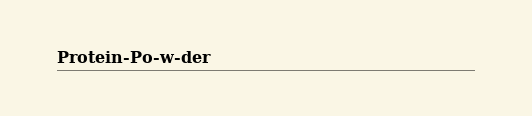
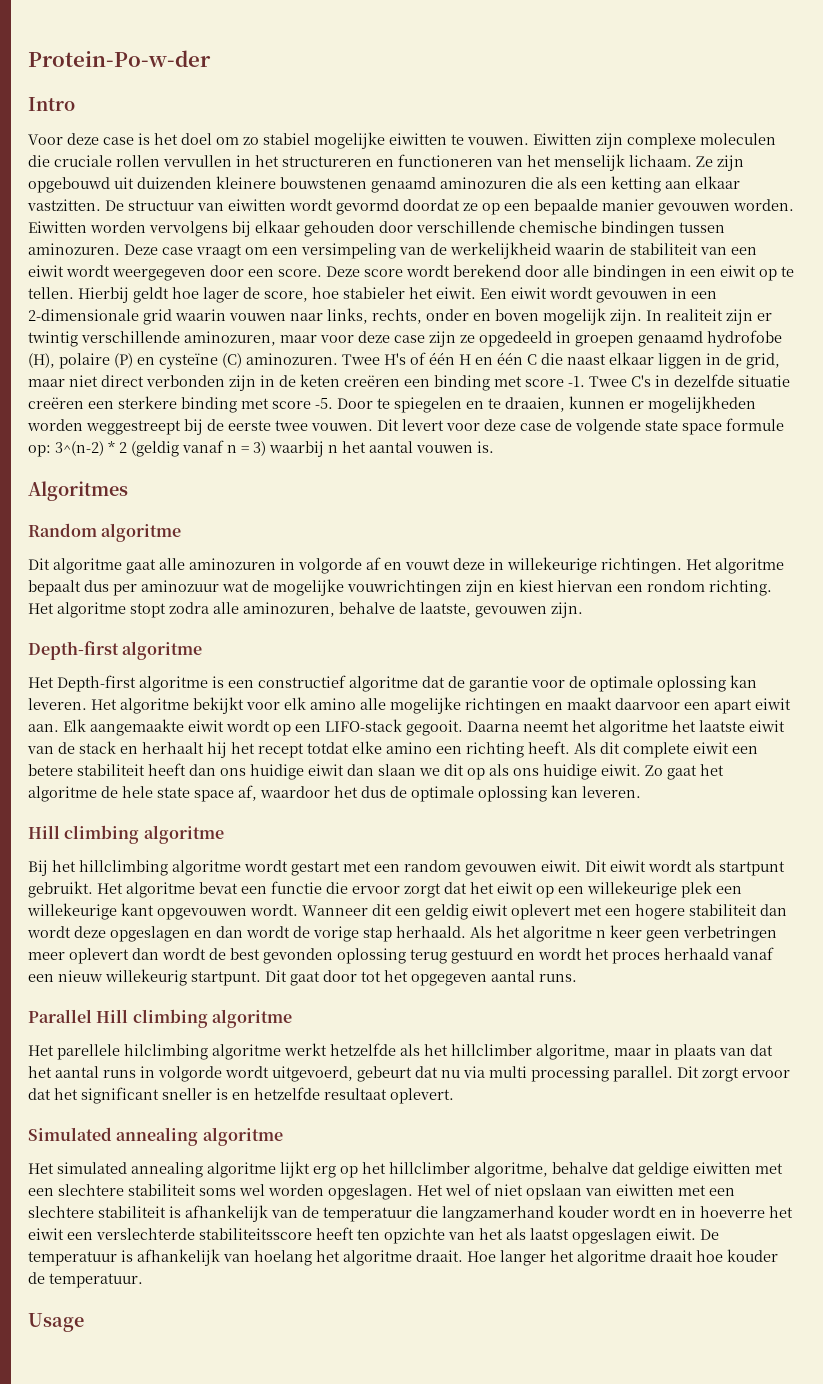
+ Intro
+ Voor deze case is het doel om zo stabiel mogelijke eiwitten te vouwen. Eiwitten zijn complexe moleculen die cruciale rollen vervullen in het structureren en functioneren van het menselijk lichaam. Ze zijn opgebouwd uit duizenden kleinere bouwstenen genaamd aminozuren die als een ketting aan elkaar vastzitten. De structuur van eiwitten wordt gevormd doordat ze op een bepaalde manier gevouwen worden. Eiwitten worden vervolgens bij elkaar gehouden door verschillende chemische bindingen tussen aminozuren. Deze case vraagt om een versimpeling van de werkelijkheid waarin de stabiliteit van een eiwit wordt weergegeven door een score. Deze score wordt berekend door alle bindingen in een eiwit op te tellen. Hierbij geldt hoe lager de score, hoe stabieler het eiwit. Een eiwit wordt gevouwen in een 2-dimensionale grid waarin vouwen naar links, rechts, onder en boven mogelijk zijn. In realiteit zijn er twintig verschillende aminozuren, maar voor deze case zijn ze opgedeeld in groepen genaamd hydrofobe (H), polaire (P) en cysteïne (C) aminozuren. Twee H's of één H en één C die naast elkaar liggen in de grid, maar niet direct verbonden zijn in de keten creëren een binding met score -1. Twee C's in dezelfde situatie creëren een sterkere binding met score -5. Door te spiegelen en te draaien, kunnen er mogelijkheden worden weggestreept bij de eerste twee vouwen. Dit levert voor deze case de volgende state space formule op: 3^(n-2) * 2 (geldig vanaf n = 3) waarbij n het aantal vouwen is.
+ Algoritmes
+ Random algoritme
+ Dit algoritme gaat alle aminozuren in volgorde af en vouwt deze in willekeurige richtingen. Het algoritme bepaalt dus per aminozuur wat de mogelijke vouwrichtingen zijn en kiest hiervan een rondom richting. Het algoritme stopt zodra alle aminozuren, behalve de laatste, gevouwen zijn.
+ Depth-first algoritme
+ Het Depth-first algoritme is een constructief algoritme dat de garantie voor de optimale oplossing kan leveren. Het algoritme bekijkt voor elk amino alle mogelijke richtingen en maakt daarvoor een apart eiwit aan. Elk aangemaakte eiwit wordt op een LIFO-stack gegooit. Daarna neemt het algoritme het laatste eiwit van de stack en herhaalt hij het recept totdat elke amino een richting heeft. Als dit complete eiwit een betere stabiliteit heeft dan ons huidige eiwit dan slaan we dit op als ons huidige eiwit. Zo gaat het algoritme de hele state space af, waardoor het dus de optimale oplossing kan leveren.
+ Hill climbing algoritme
+ Bij het hillclimbing algoritme wordt gestart met een random gevouwen eiwit. Dit eiwit wordt als startpunt gebruikt. Het algoritme bevat een functie die ervoor zorgt dat het eiwit op een willekeurige plek een willekeurige kant opgevouwen wordt. Wanneer dit een geldig eiwit oplevert met een hogere stabiliteit dan wordt deze opgeslagen en dan wordt de vorige stap herhaald. Als het algoritme n keer geen verbetringen meer oplevert dan wordt de best gevonden oplossing terug gestuurd en wordt het proces herhaald vanaf een nieuw willekeurig startpunt. Dit gaat door tot het opgegeven aantal runs.
+ Parallel Hill climbing algoritme
+ Het parellele hilclimbing algoritme werkt hetzelfde als het hillclimber algoritme, maar in plaats van dat het aantal runs in volgorde wordt uitgevoerd, gebeurt dat nu via multi processing parallel. Dit zorgt ervoor dat het significant sneller is en hetzelfde resultaat oplevert.
+ Simulated annealing algoritme
+ Het simulated annealing algoritme lijkt erg op het hillclimber algoritme, behalve dat geldige eiwitten met een slechtere stabiliteit soms wel worden opgeslagen. Het wel of niet opslaan van eiwitten met een slechtere stabiliteit is afhankelijk van de temperatuur die langzamerhand kouder wordt en in hoeverre het eiwit een verslechterde stabiliteitsscore heeft ten opzichte van het als laatst opgeslagen eiwit. De temperatuur is afhankelijk van hoelang het algoritme draait. Hoe langer het algoritme draait hoe kouder de temperatuur.
+ Usage

